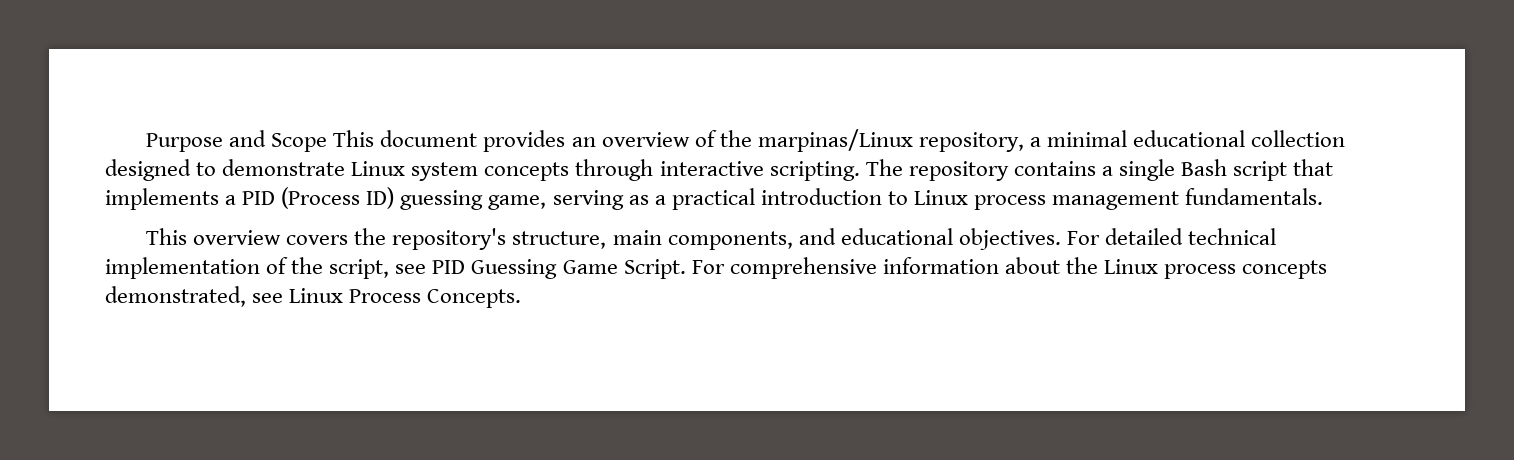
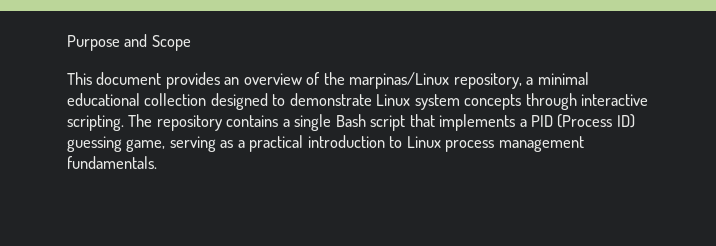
- Purpose and Scope This document provides an overview of the marpinas/Linux repository, a minimal educational collection designed to demonstrate Linux system concepts through interactive scripting.
+ Purpose and Scope
+ This document provides an overview of the marpinas/Linux repository, a minimal educational collection designed to demonstrate Linux system concepts through interactive scripting.
- This overview covers the repository's structure, main components, and educational objectives. For detailed technical implementation of the script, see PID Guessing Game Script. For comprehensive information about the Linux process concepts demonstrated, see Linux Process Concepts.

